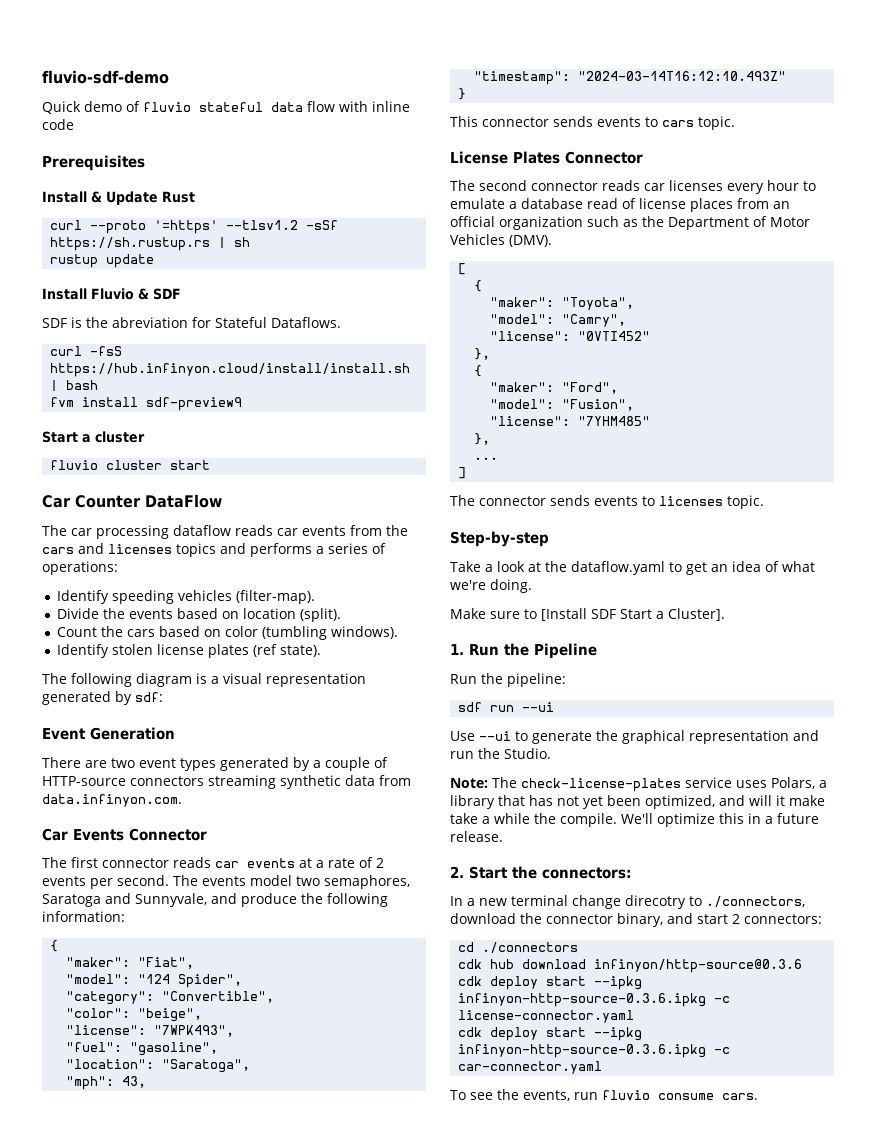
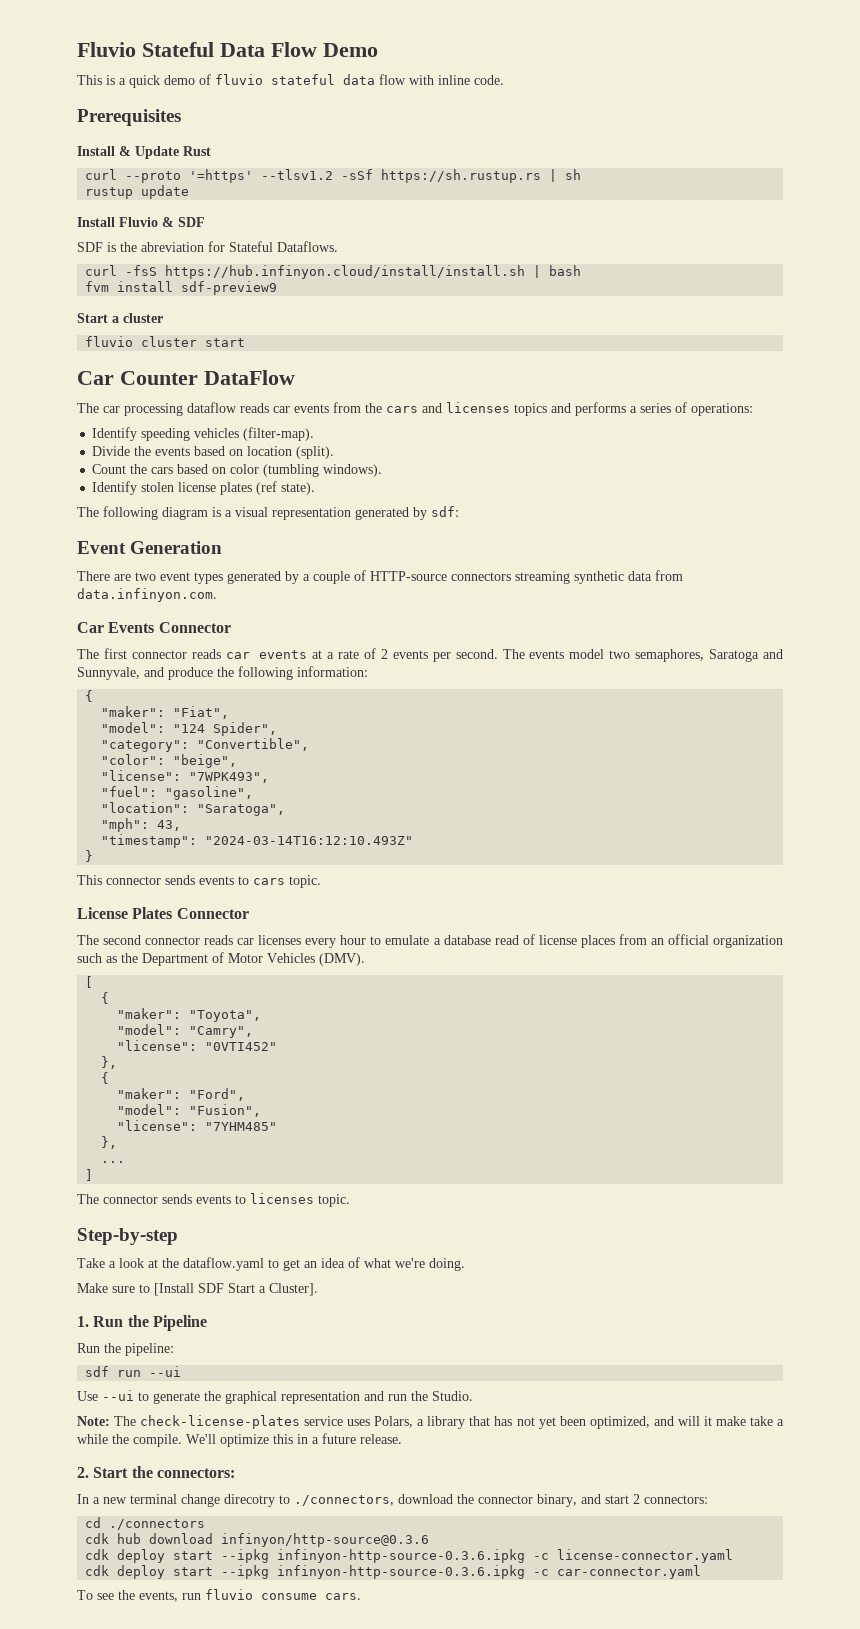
- fluvio-sdf-demo
- Quick demo of fluvio stateful data flow with inline code
+ Fluvio Stateful Data Flow Demo
+ This is a quick demo of fluvio stateful data flow with inline code.

